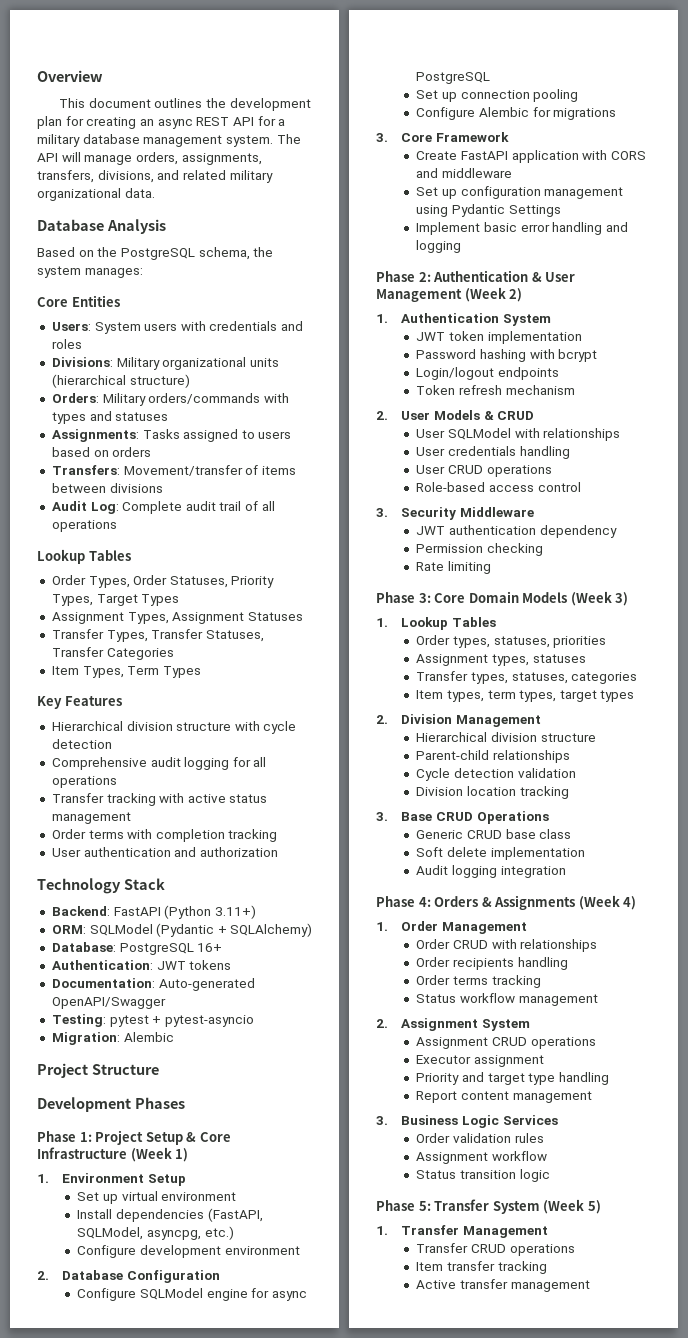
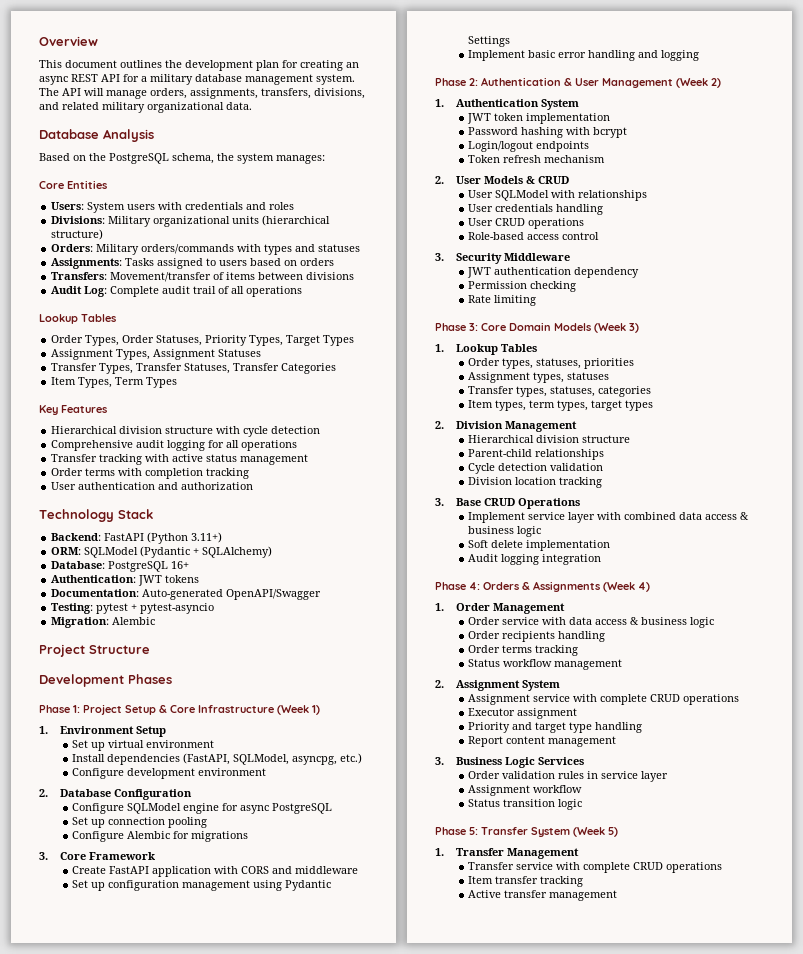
- Generic CRUD base class
+ Implement service layer with combined data access & business logic
- Order CRUD with relationships
+ Order service with data access & business logic
- Assignment CRUD operations
+ Assignment service with complete CRUD operations
- Order validation rules
+ Order validation rules in service layer
- Transfer CRUD operations
+ Transfer service with complete CRUD operations

